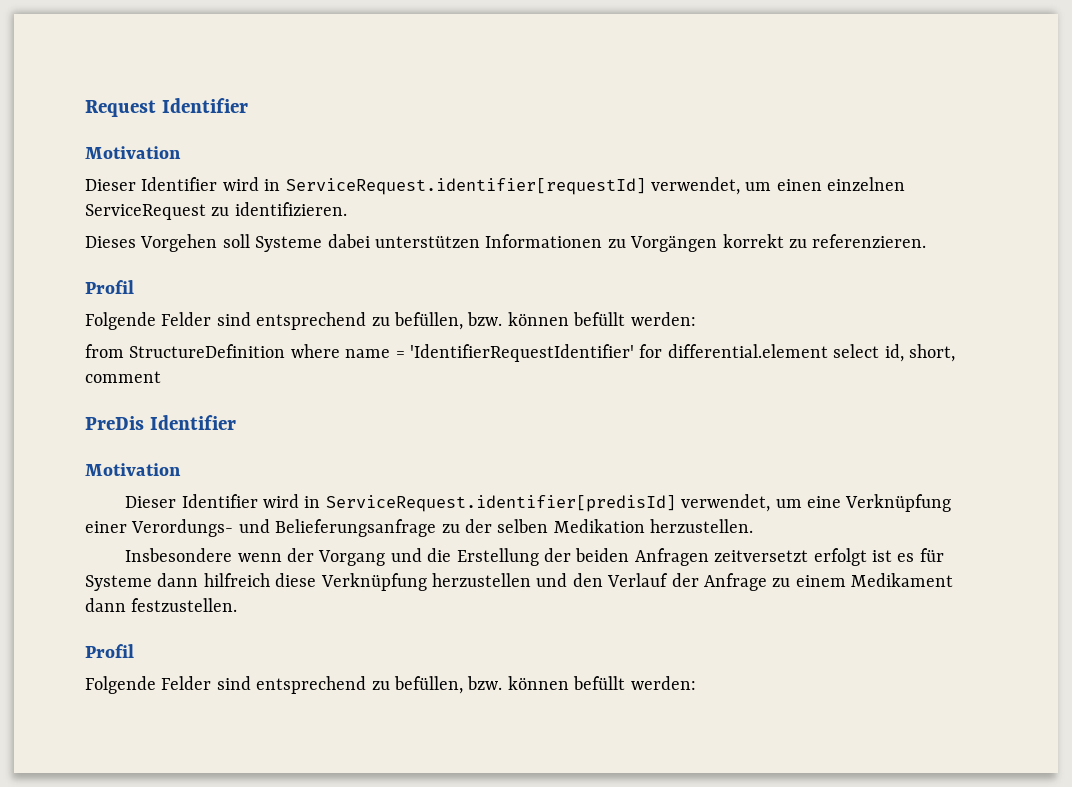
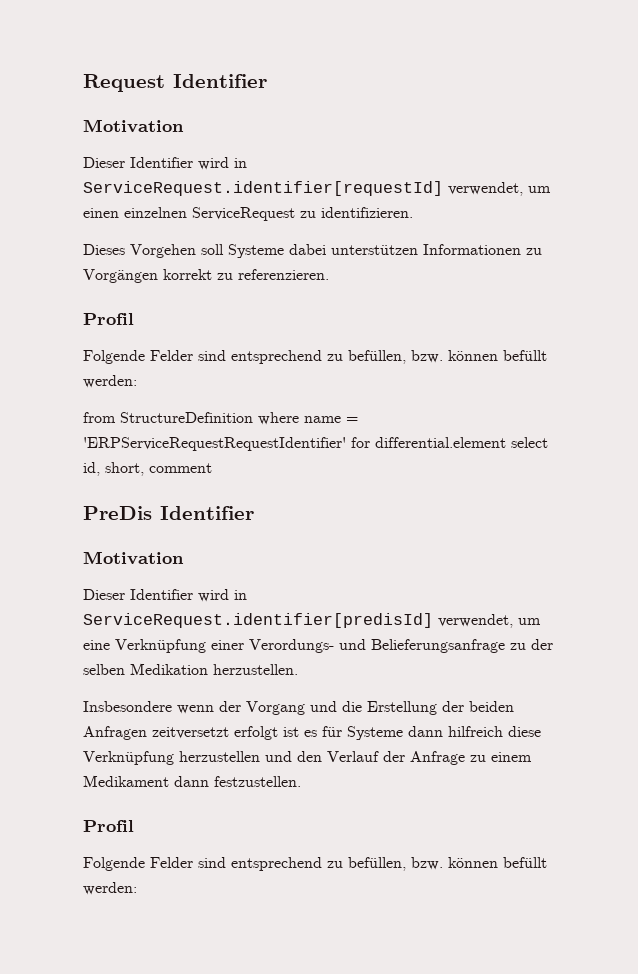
- from StructureDefinition where name = 'IdentifierRequestIdentifier' for differential.element select id, short, comment
+ from StructureDefinition where name = 'ERPServiceRequestRequestIdentifier' for differential.element select id, short, comment

